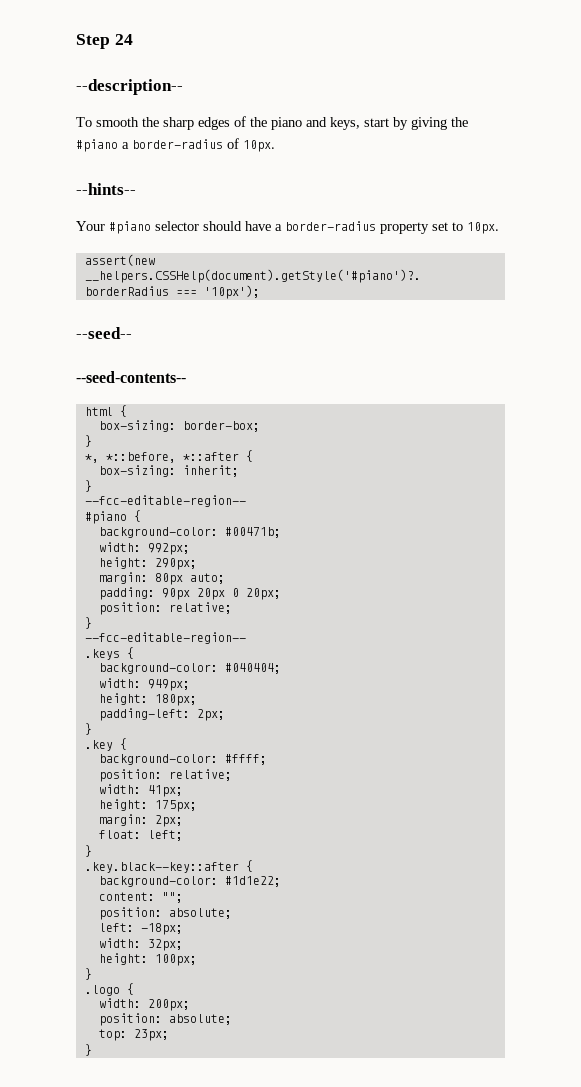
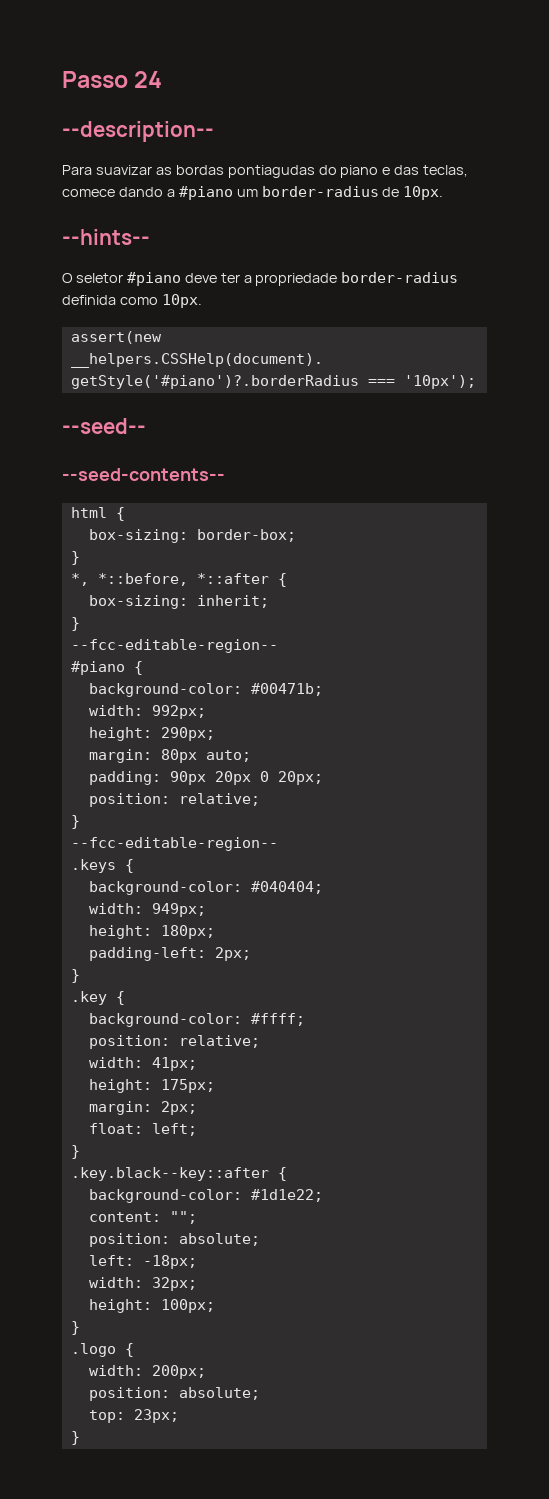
- Step 24
+ Passo 24
- To smooth the sharp edges of the piano and keys, start by giving the #piano a border-radius of 10px.
+ Para suavizar as bordas pontiagudas do piano e das teclas, comece dando a #piano um border-radius de 10px.
  --hints--
- Your #piano selector should have a border-radius property set to 10px.
+ O seletor #piano deve ter a propriedade border-radius definida como 10px.

